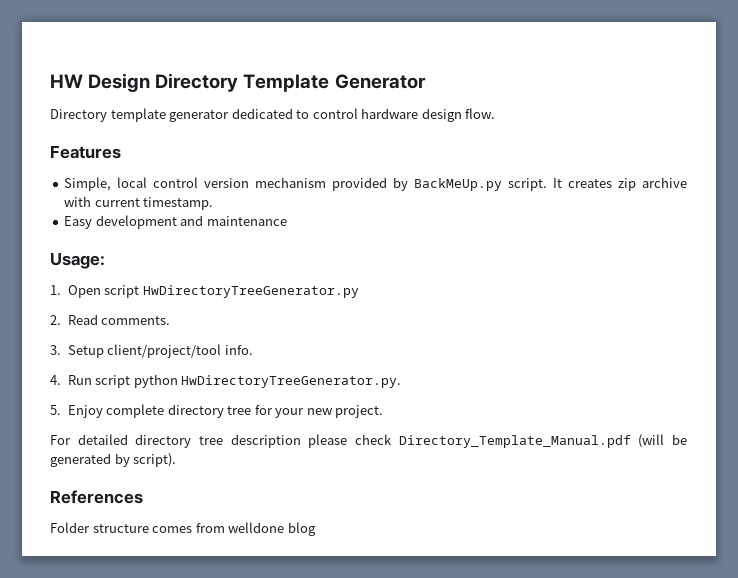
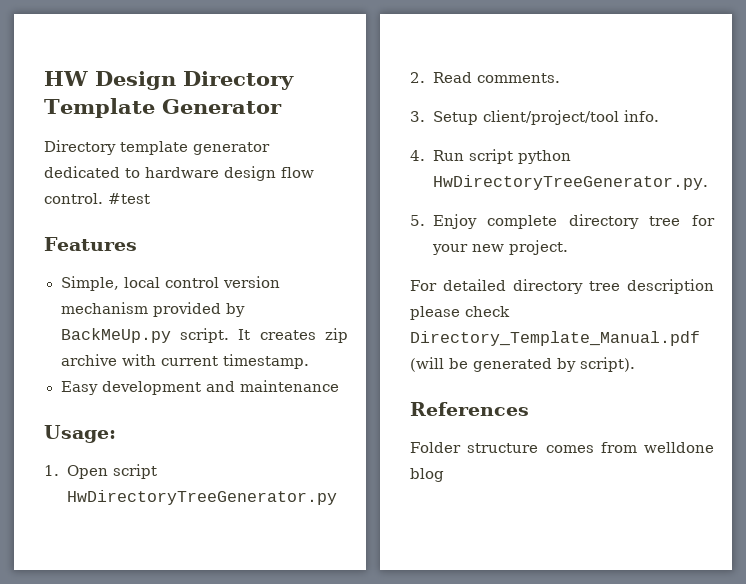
- Directory template generator dedicated to control hardware design flow.
+ Directory template generator dedicated to hardware design flow control. #test

